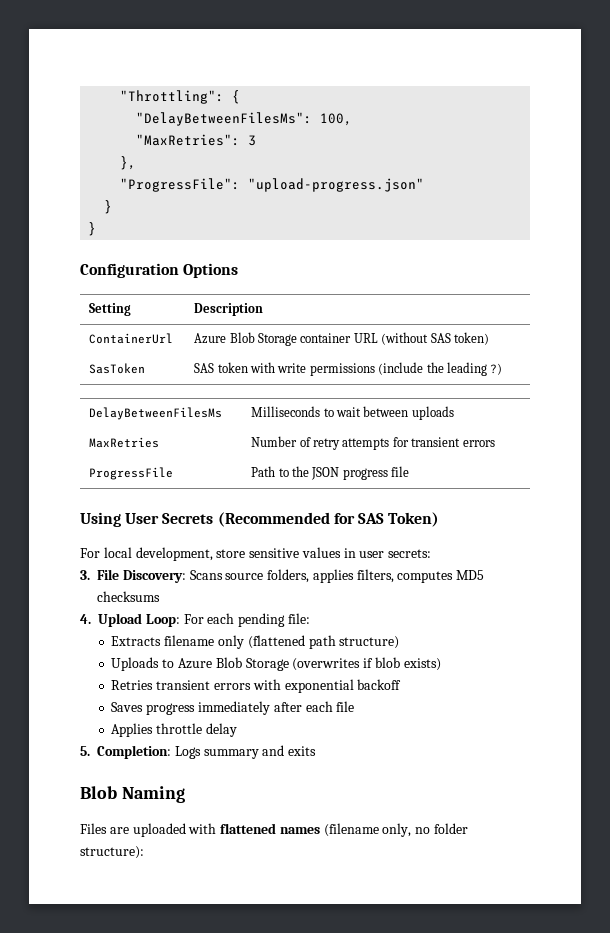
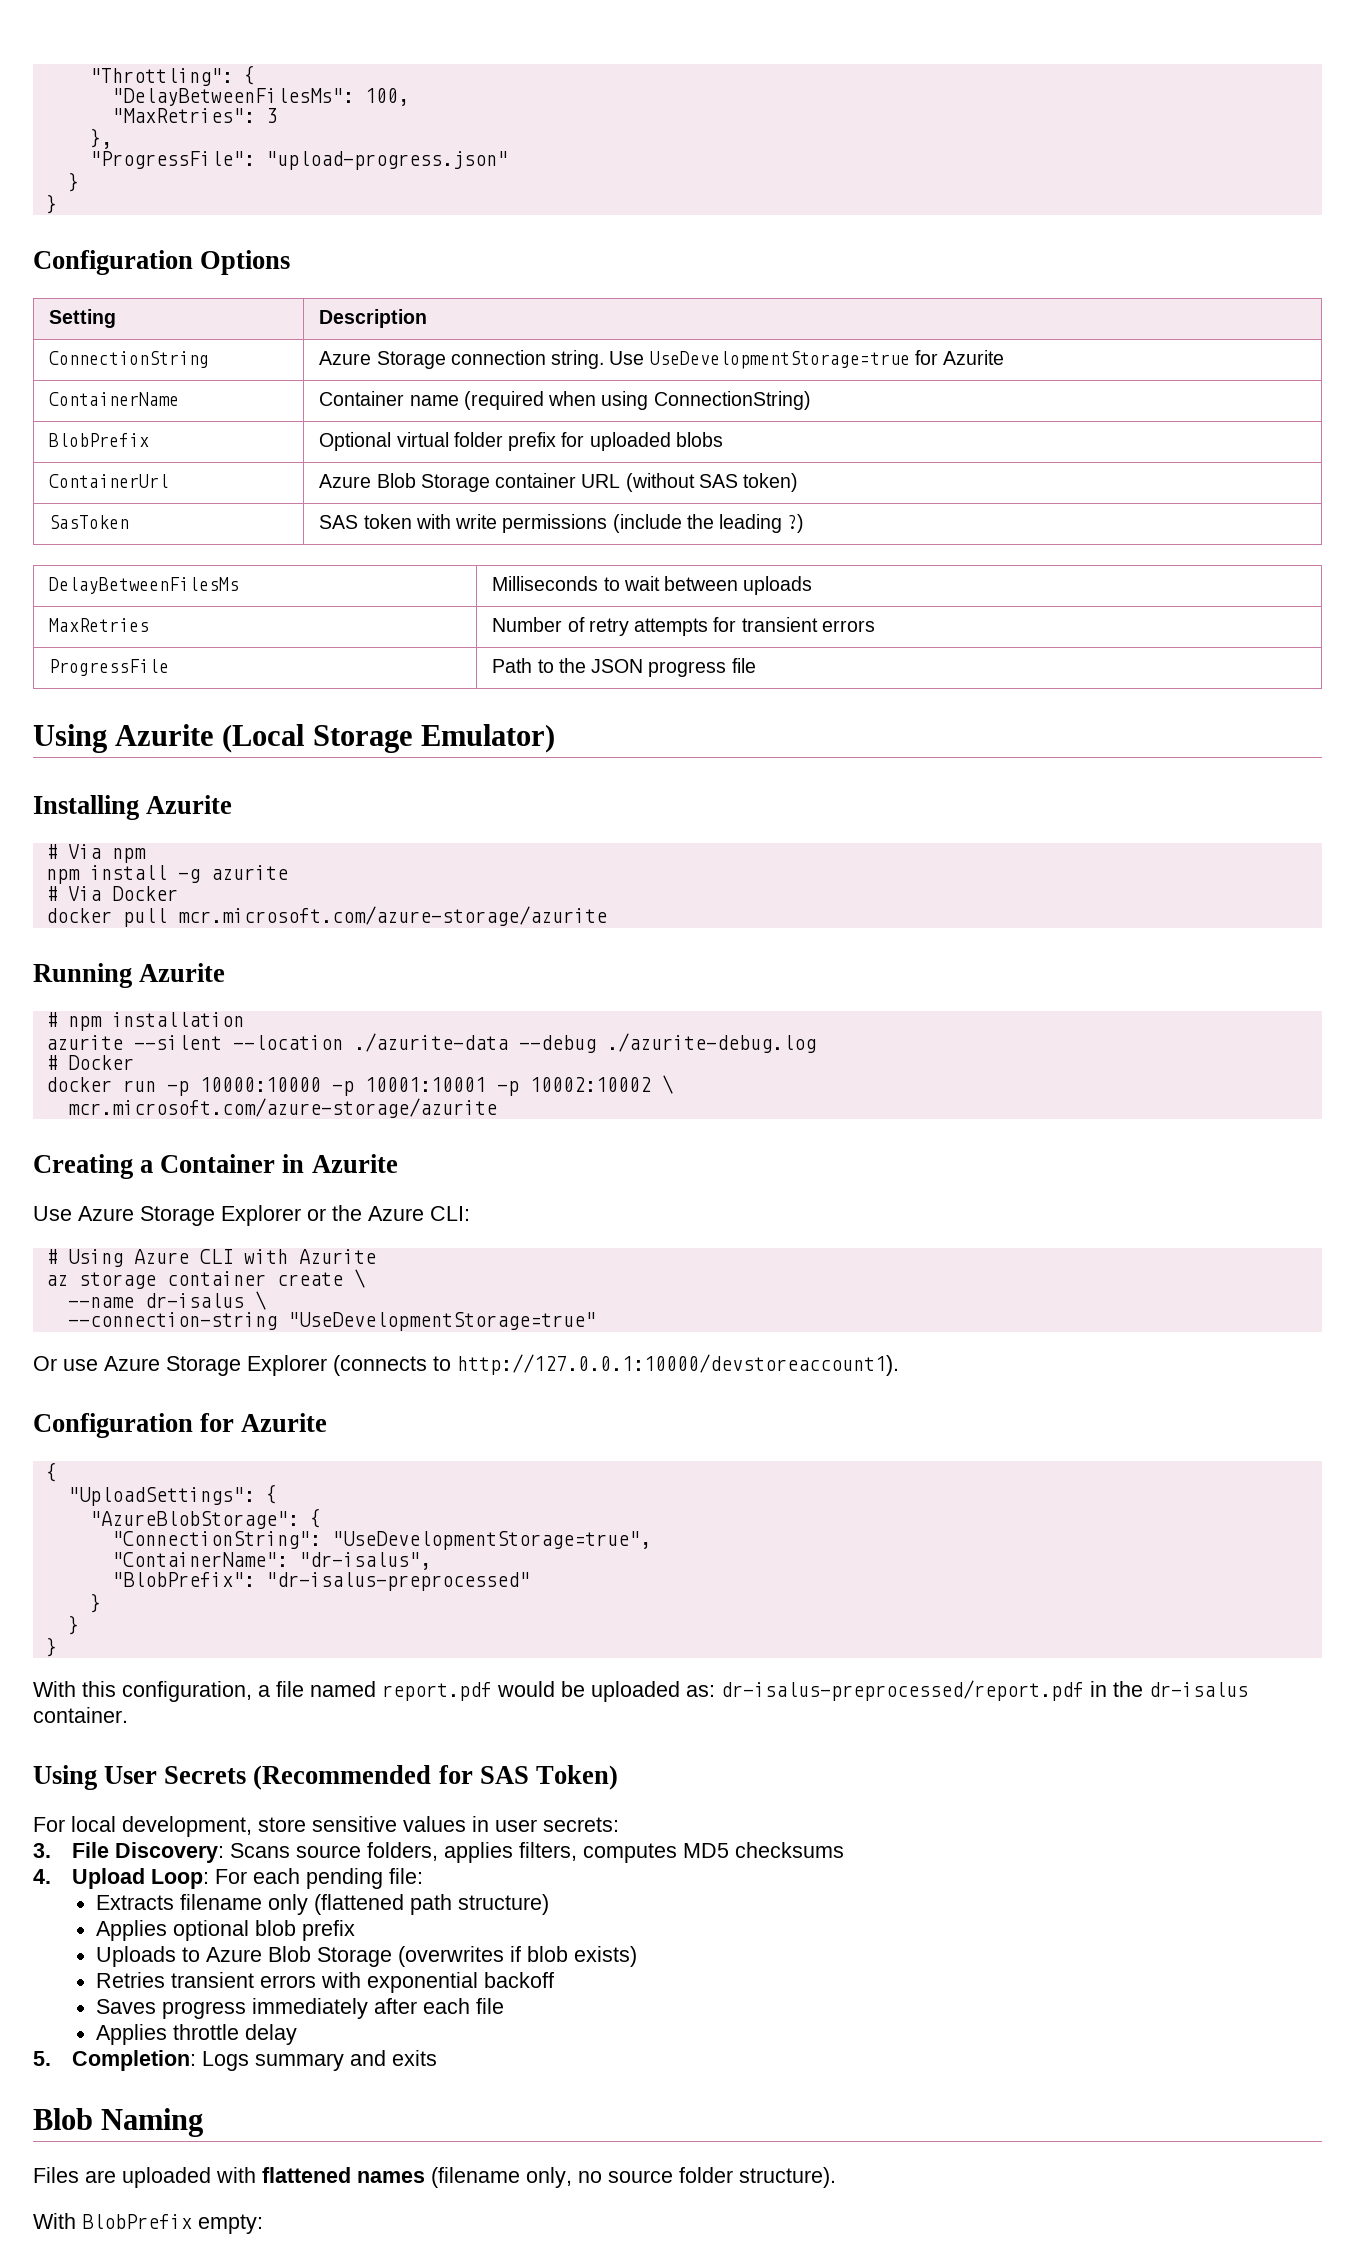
+ ConnectionString | Azure Storage connection string. Use UseDevelopmentStorage=true for Azurite
+ ContainerName | Container name (required when using ConnectionString)
+ BlobPrefix | Optional virtual folder prefix for uploaded blobs
+ Using Azurite (Local Storage Emulator)
+ Installing Azurite
+ # Via npm
+ npm install -g azurite
+ # Via Docker
+ docker pull mcr.microsoft.com/azure-storage/azurite
+ Running Azurite
+ # npm installation
+ azurite --silent --location ./azurite-data --debug ./azurite-debug.log
+ # Docker
+ docker run -p 10000:10000 -p 10001:10001 -p 10002:10002 \
+ mcr.microsoft.com/azure-storage/azurite
+ Creating a Container in Azurite
+ Use Azure Storage Explorer or the Azure CLI:
+ # Using Azure CLI with Azurite
+ az storage container create \
+ --name dr-isalus \
+ --connection-string "UseDevelopmentStorage=true"
+ Or use Azure Storage Explorer (connects to http://127.0.0.1:10000/devstoreaccount1).
+ Configuration for Azurite
+ {
+ "UploadSettings": {
+ "AzureBlobStorage": {
+ "ConnectionString": "UseDevelopmentStorage=true",
+ "ContainerName": "dr-isalus",
+ "BlobPrefix": "dr-isalus-preprocessed"
+ }
+ }
+ }
+ With this configuration, a file named report.pdf would be uploaded as: dr-isalus-preprocessed/report.pdf in the dr-isalus container.
+ Applies optional blob prefix
- Files are uploaded with flattened names (filename only, no folder structure):
+ Files are uploaded with flattened names (filename only, no source folder structure).
+ With BlobPrefix empty:

